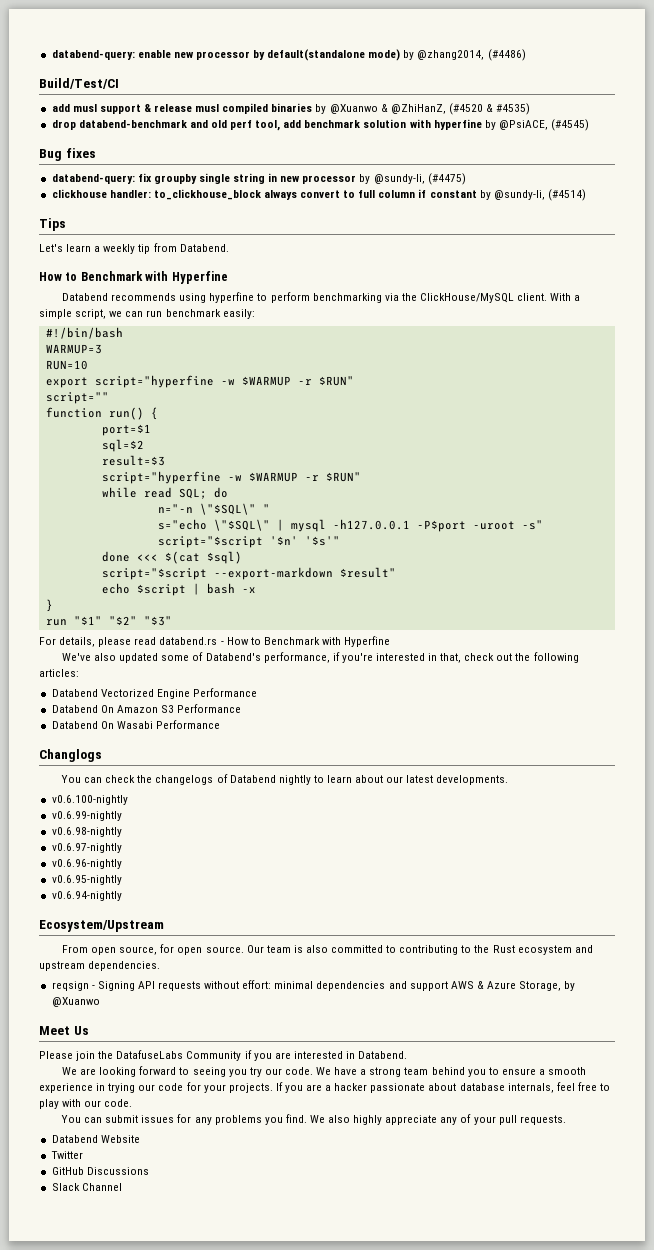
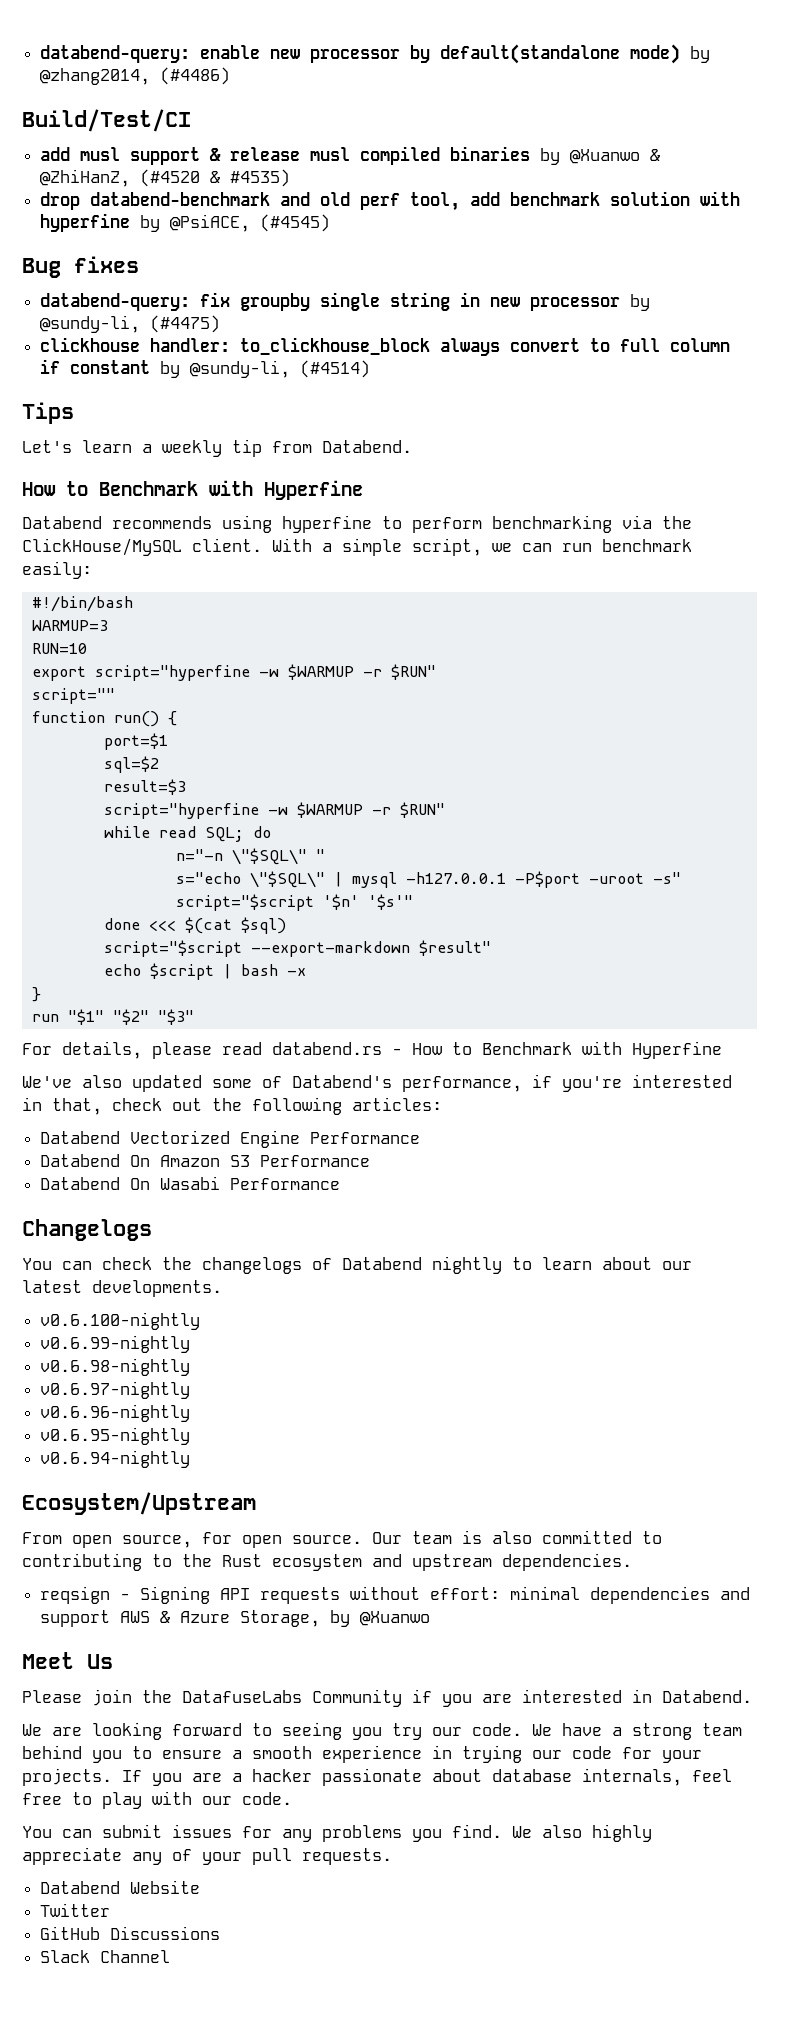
- Changlogs
+ Changelogs

